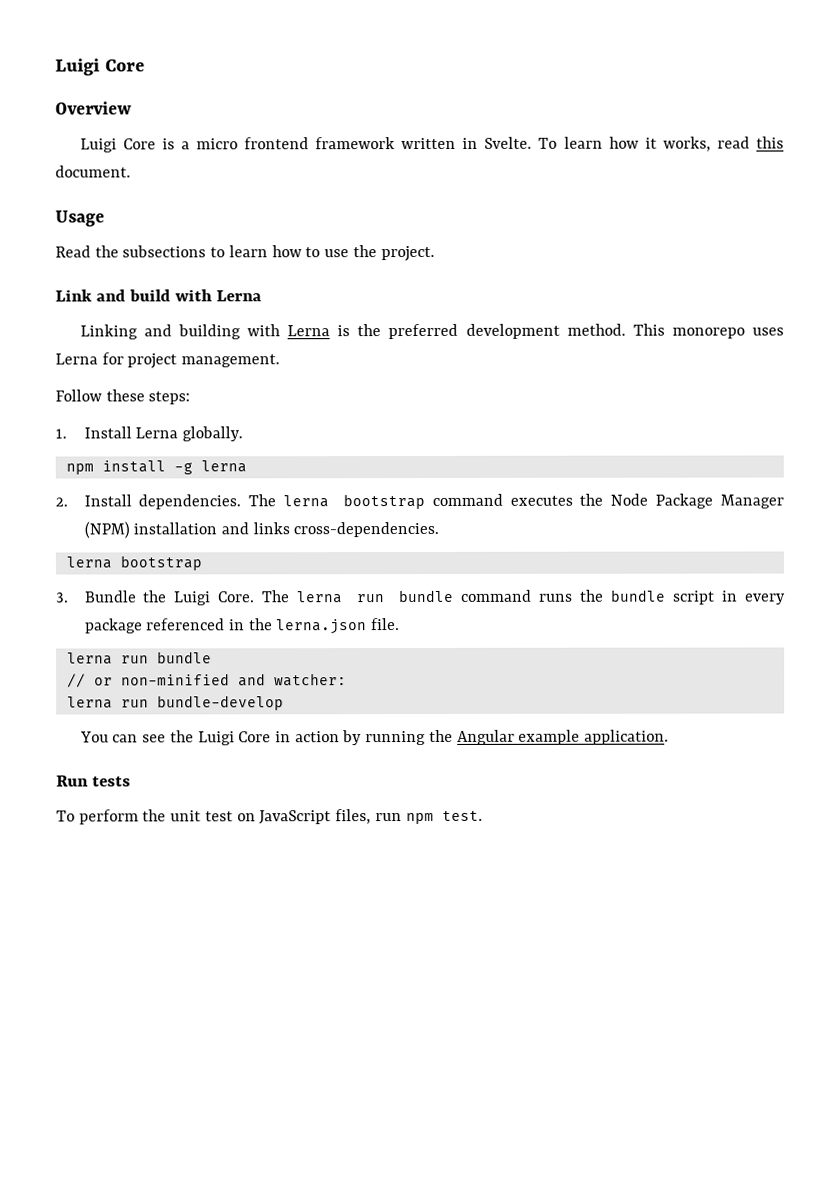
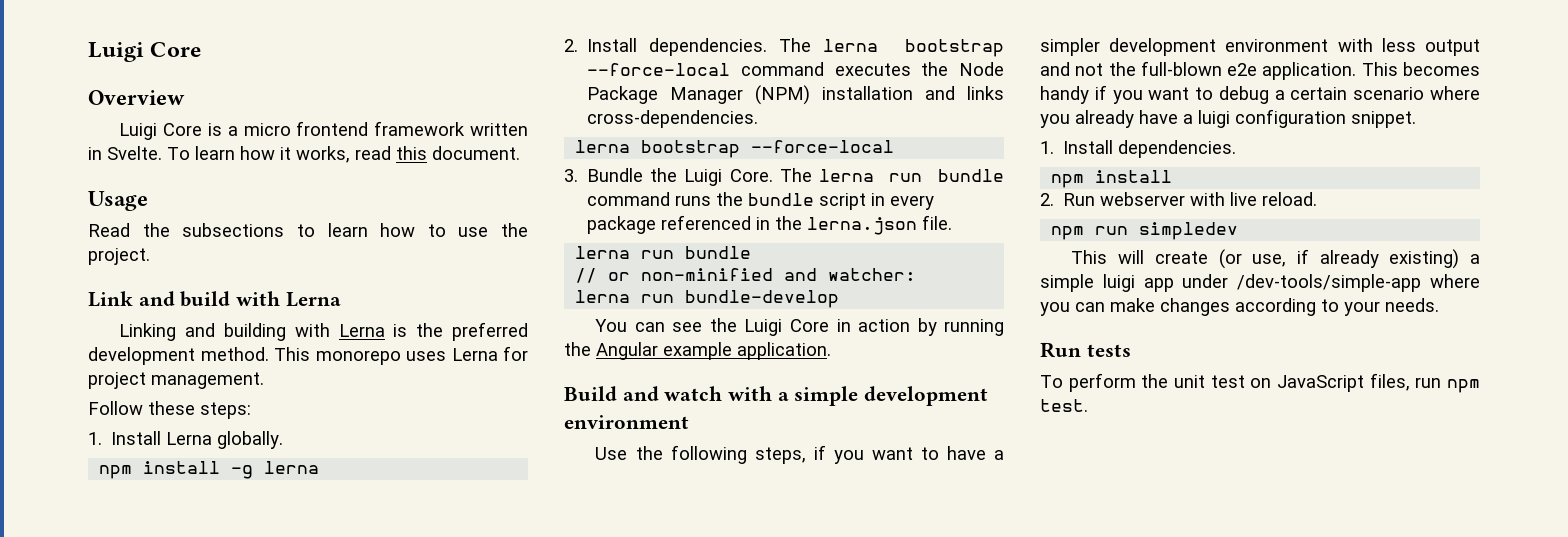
- The lerna bootstrap command executes the Node Package Manager (NPM) installation and links cross-dependencies.
- lerna bootstrap
+ The lerna bootstrap --force-local command executes the Node Package Manager (NPM) installation and links cross-dependencies.
+ lerna bootstrap --force-local
+ Build and watch with a simple development environment
+ Use the following steps, if you want to have a simpler development environment with less output and not the full-blown e2e application. This becomes handy if you want to debug a certain scenario where you already have a luigi configuration snippet.
+ 1. Install dependencies.
+ npm install
+ 2. Run webserver with live reload.
+ npm run simpledev
+ This will create (or use, if already existing) a simple luigi app under /dev-tools/simple-app where you can make changes according to your needs.

